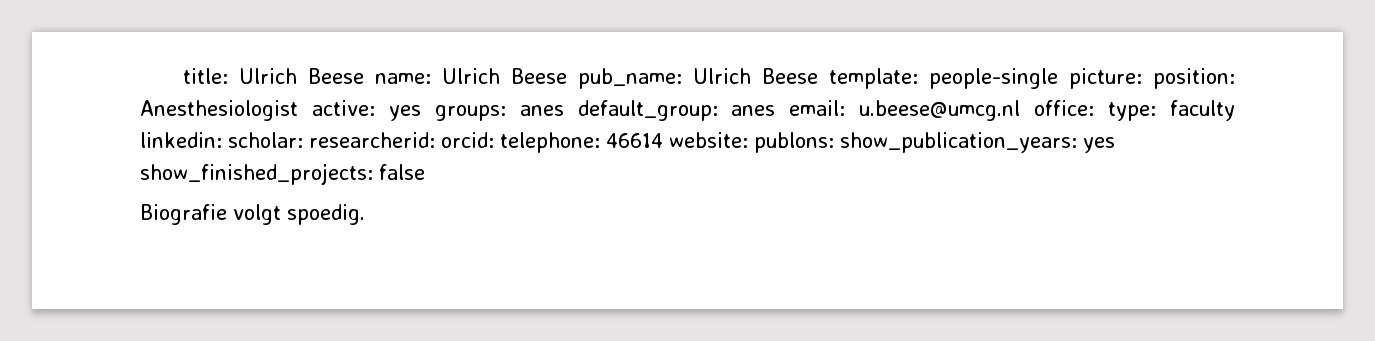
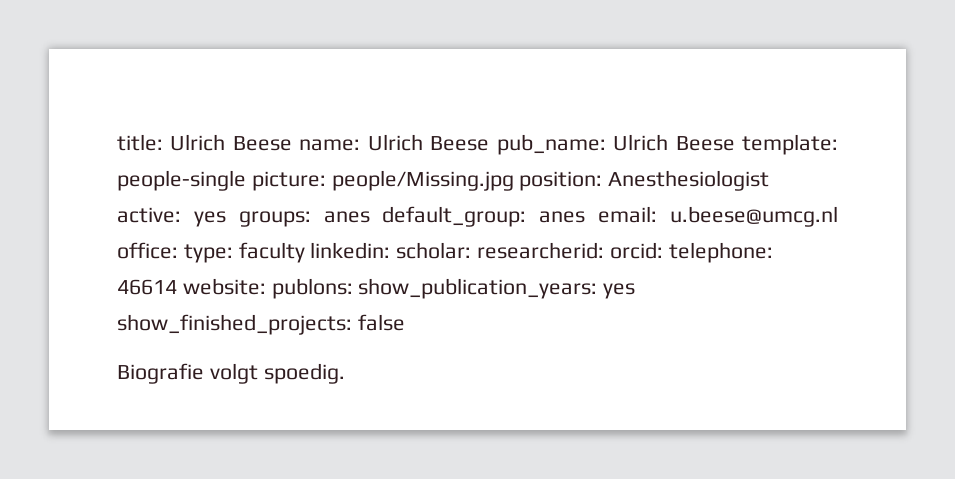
- title: Ulrich Beese name: Ulrich Beese pub_name: Ulrich Beese template: people-single picture: position: Anesthesiologist active: yes groups: anes default_group: anes email: u.beese@umcg.nl office: type: faculty linkedin: scholar: researcherid: orcid: telephone: 46614 website: publons: show_publication_years: yes show_finished_projects: false
+ title: Ulrich Beese name: Ulrich Beese pub_name: Ulrich Beese template: people-single picture: people/Missing.jpg position: Anesthesiologist active: yes groups: anes default_group: anes email: u.beese@umcg.nl office: type: faculty linkedin: scholar: researcherid: orcid: telephone: 46614 website: publons: show_publication_years: yes show_finished_projects: false

